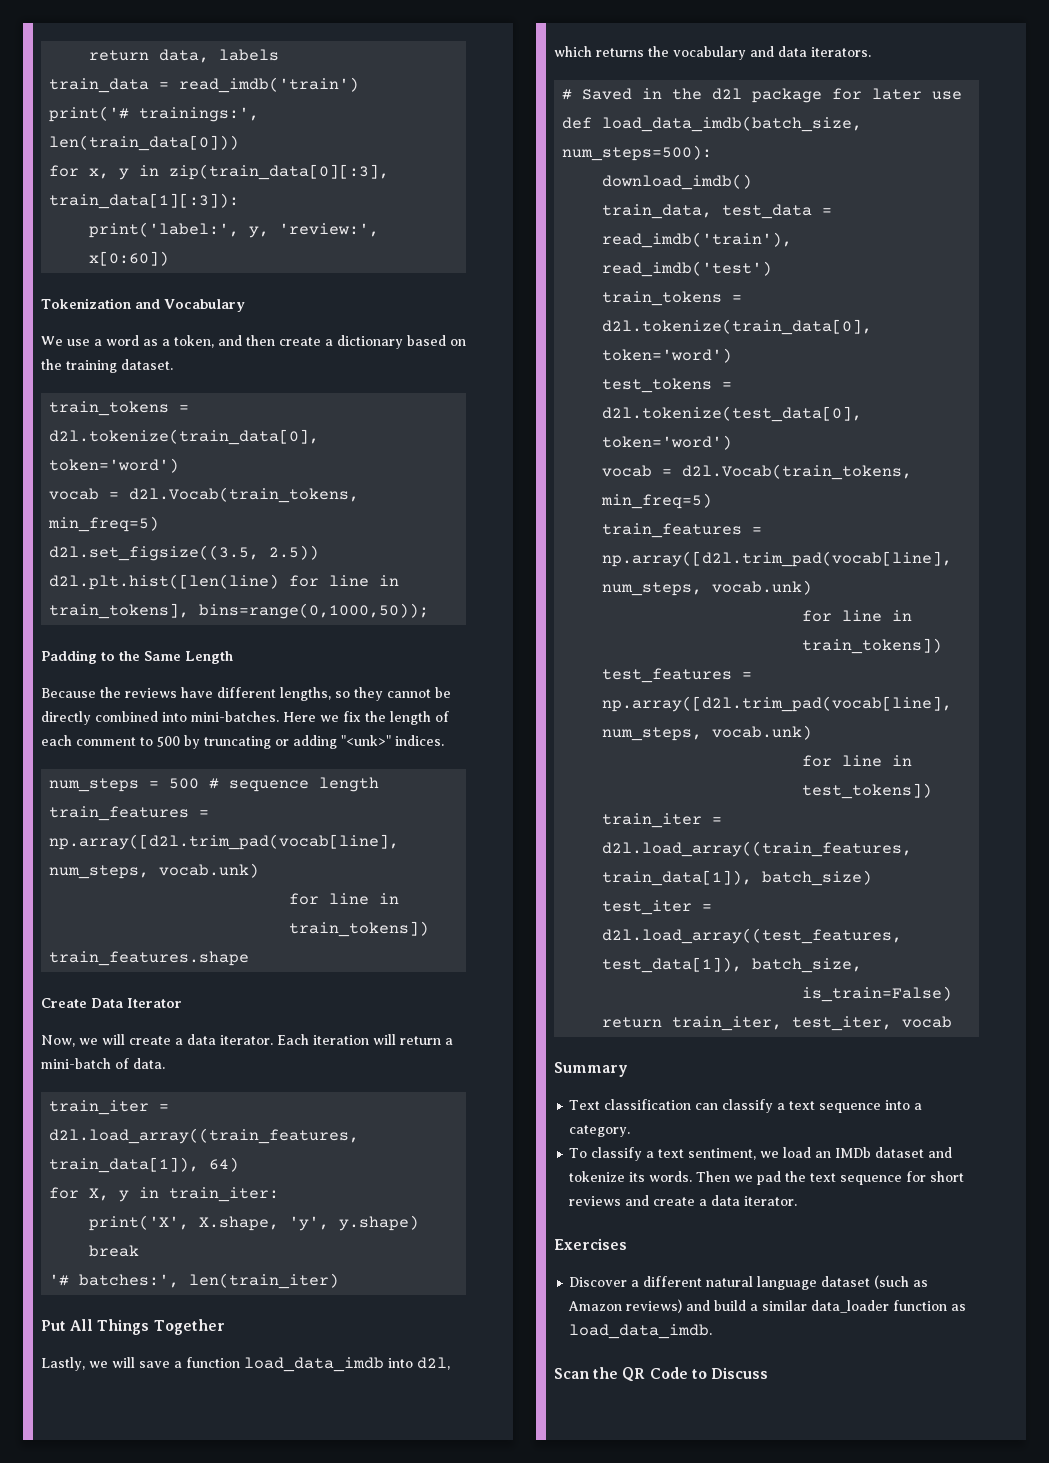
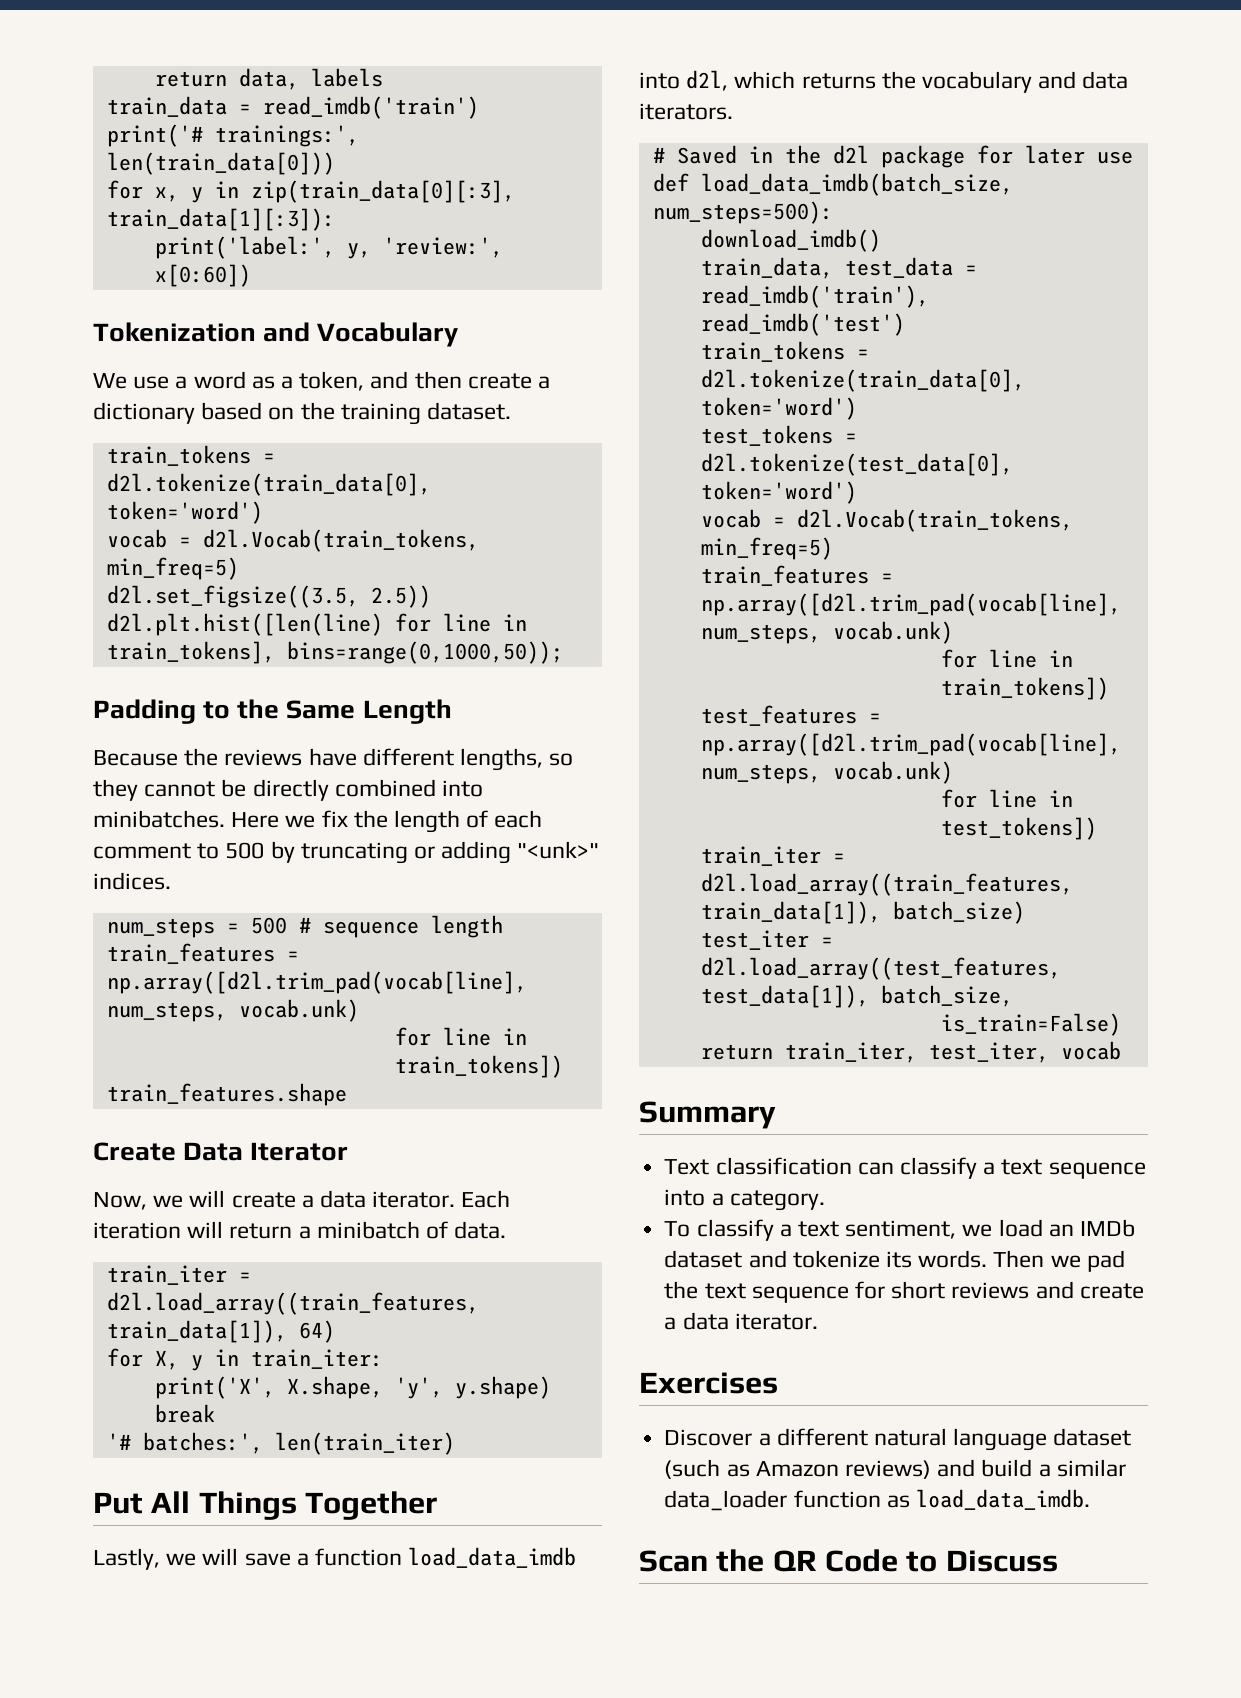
- Because the reviews have different lengths, so they cannot be directly combined into mini-batches.
+ Because the reviews have different lengths, so they cannot be directly combined into minibatches.
- Each iteration will return a mini-batch of data.
+ Each iteration will return a minibatch of data.

